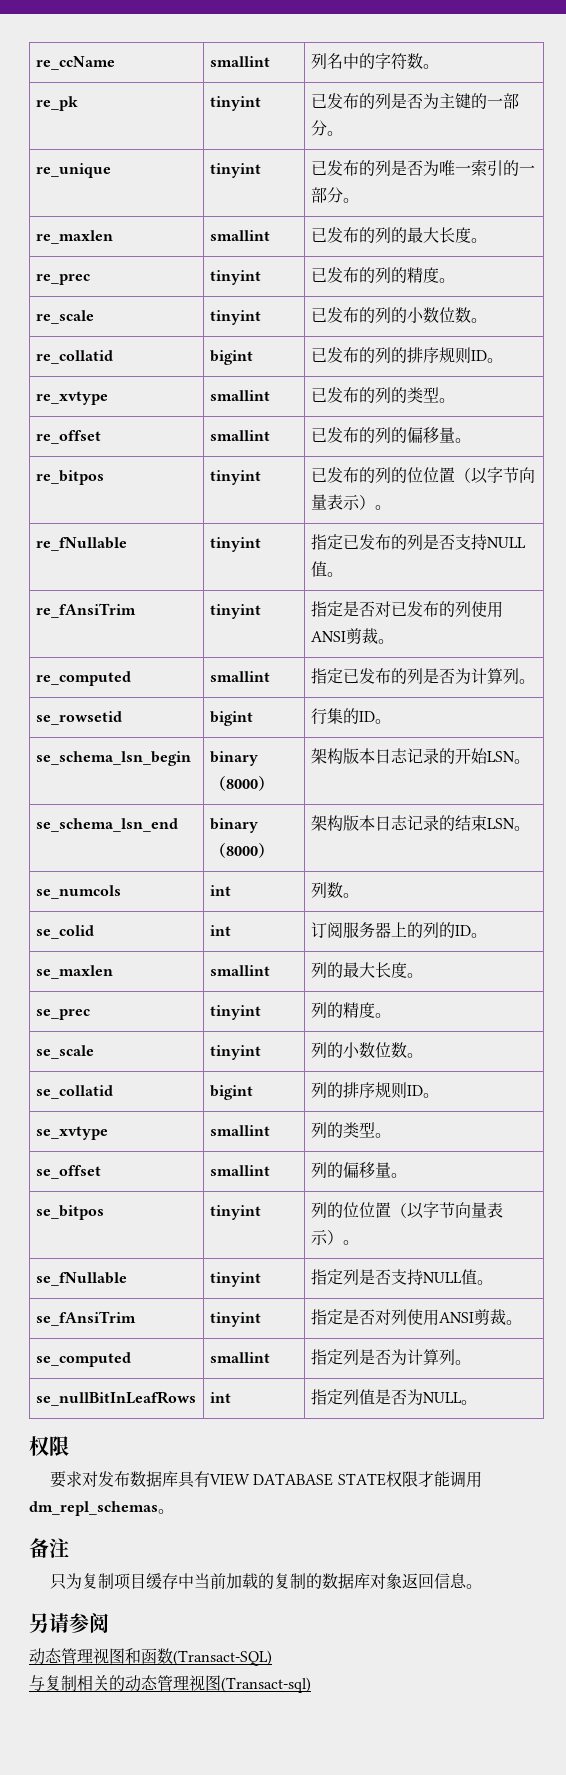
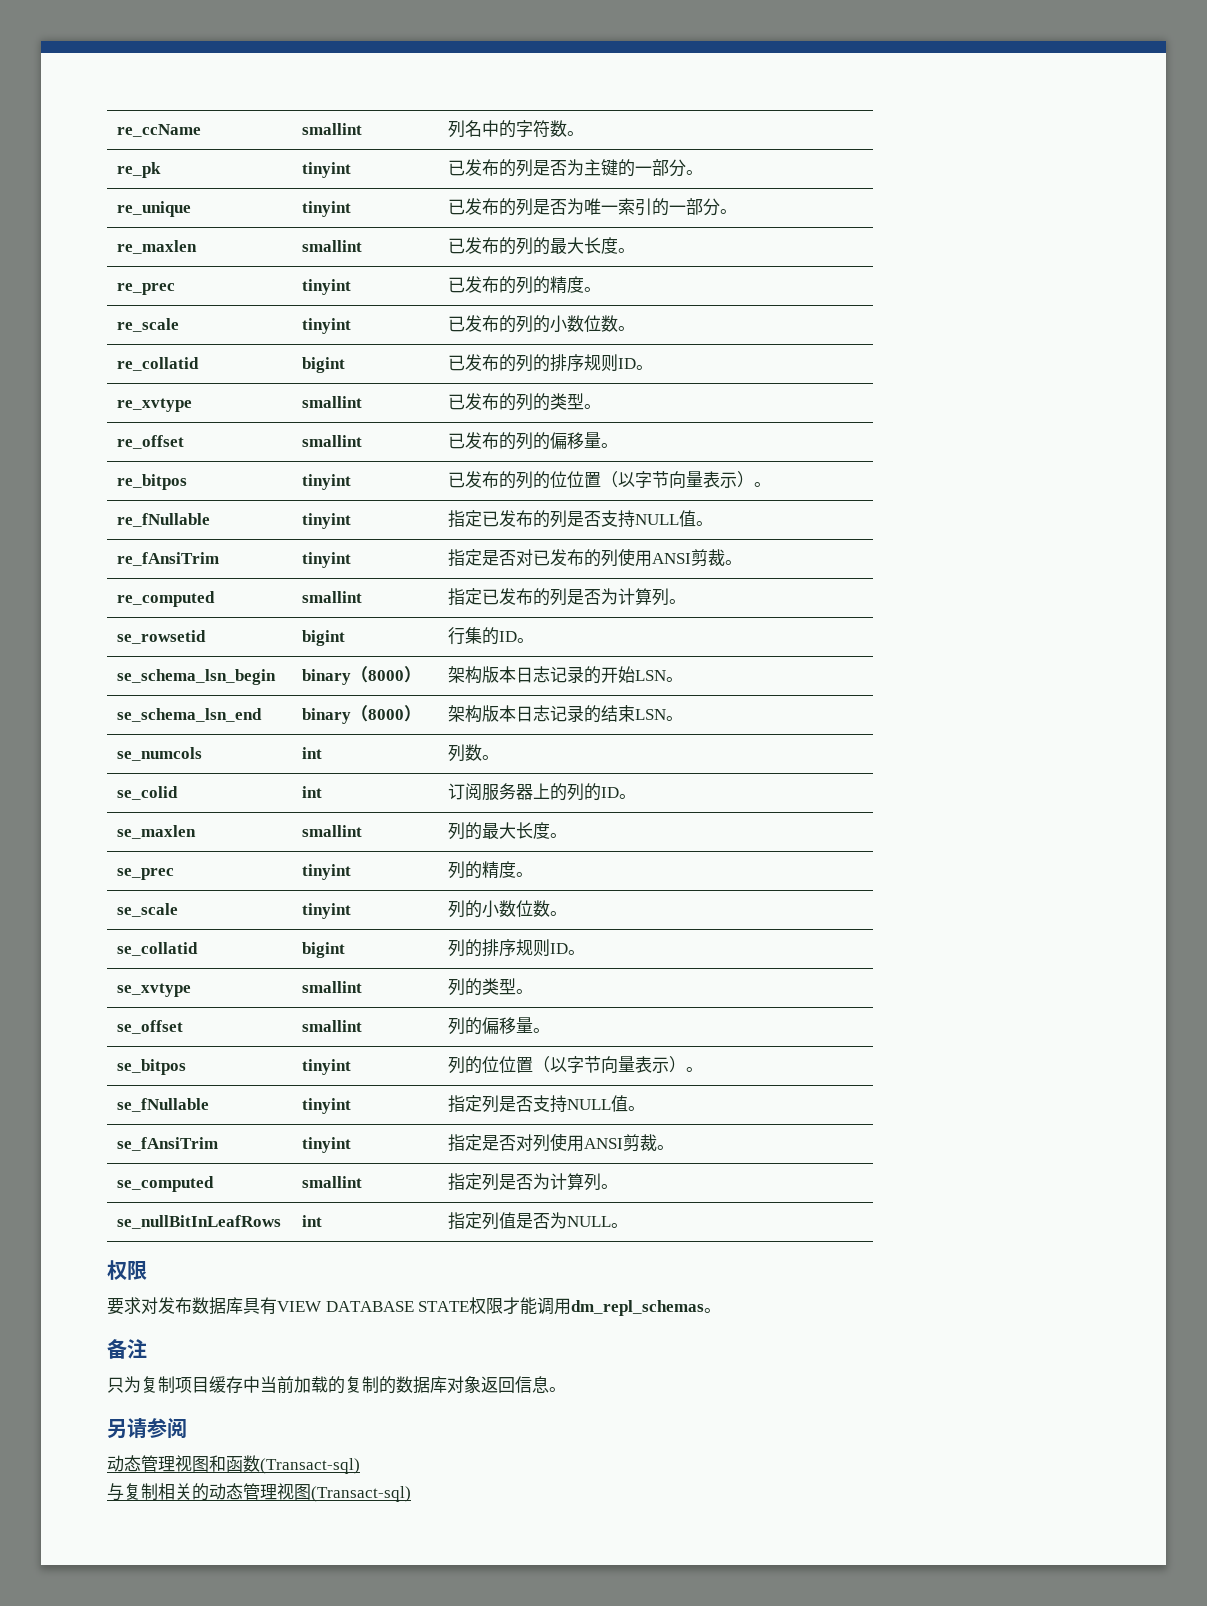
- 动态管理视图和函数(Transact-SQL)
+ 动态管理视图和函数(Transact-sql)

